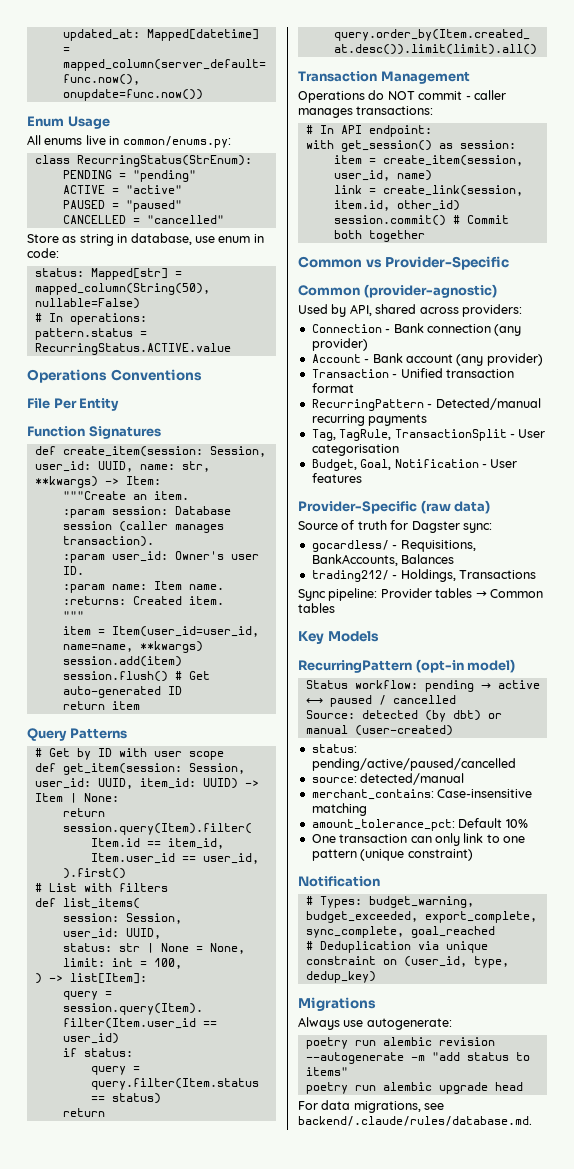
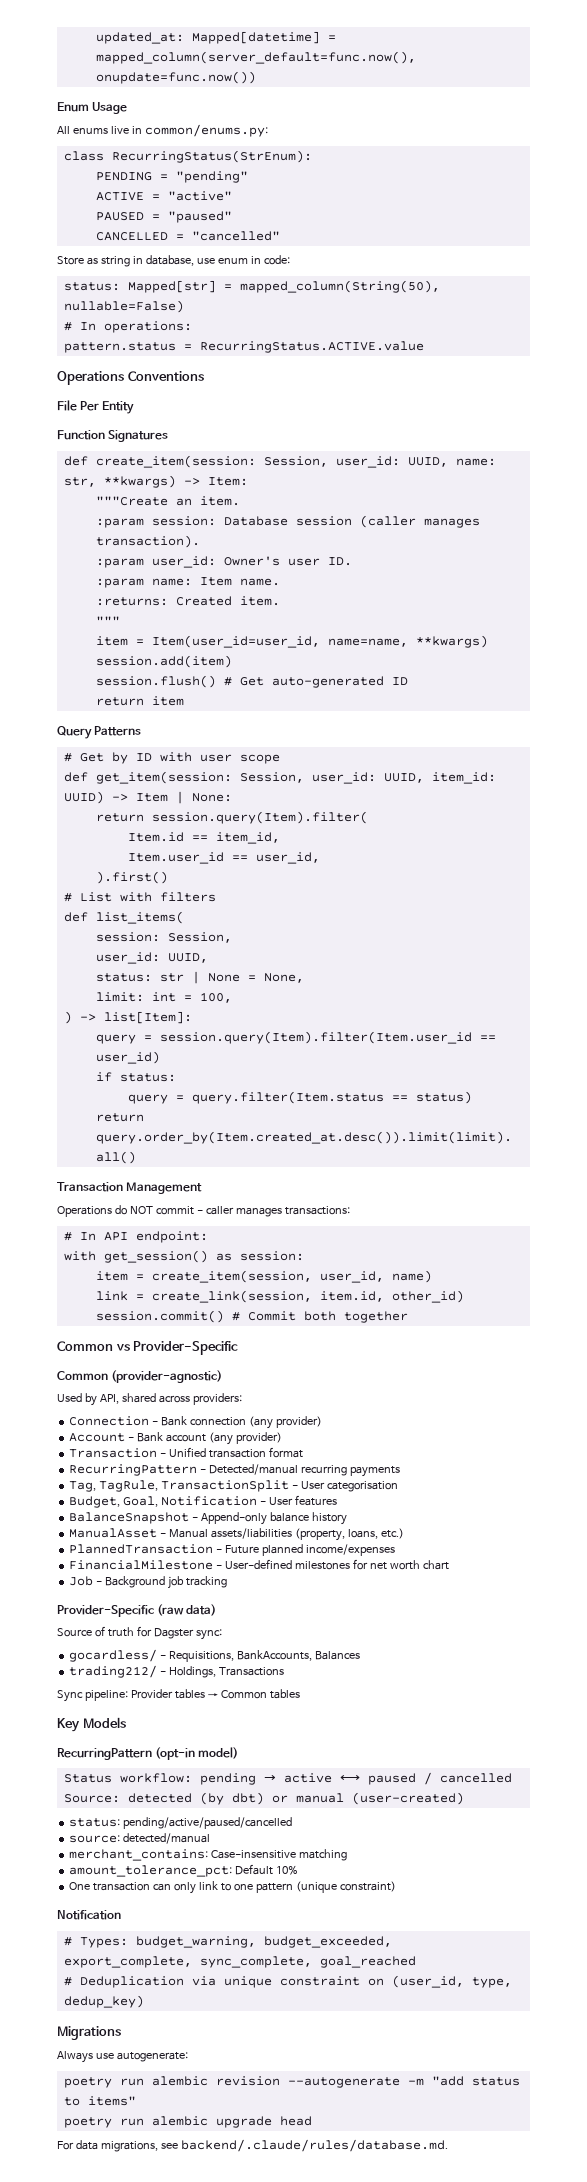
+ BalanceSnapshot - Append-only balance history
+ ManualAsset - Manual assets/liabilities (property, loans, etc.)
+ PlannedTransaction - Future planned income/expenses
+ FinancialMilestone - User-defined milestones for net worth chart
+ Job - Background job tracking

